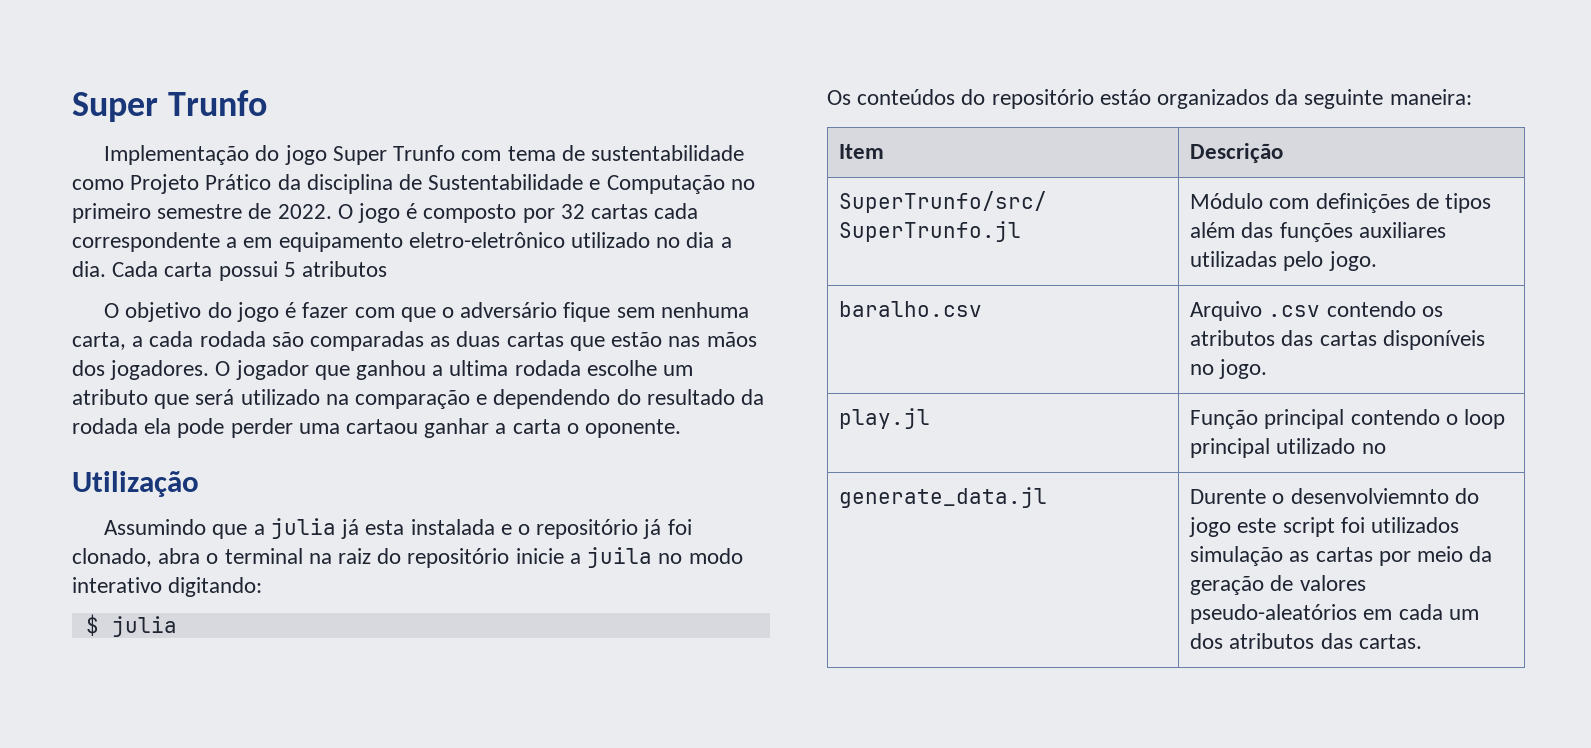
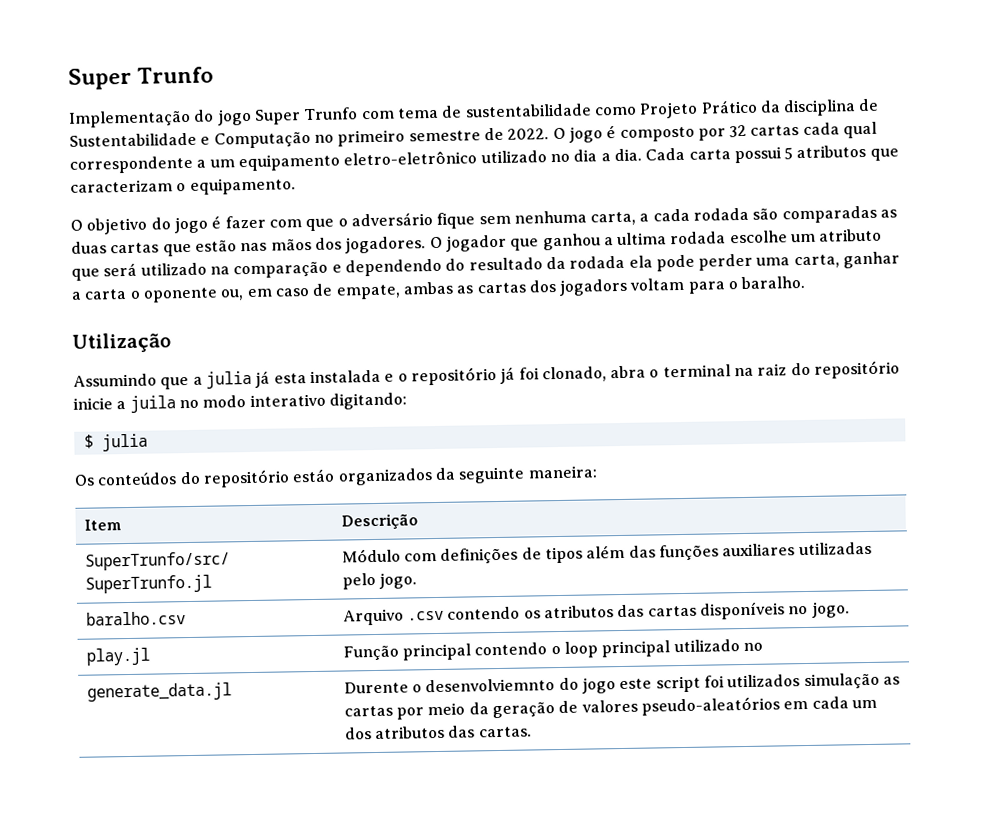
- O jogo é composto por 32 cartas cada correspondente a em equipamento eletro-eletrônico utilizado no dia a dia.
+ O jogo é composto por 32 cartas cada qual correspondente a um equipamento eletro-eletrônico utilizado no dia a dia.
- Cada carta possui 5 atributos
+ Cada carta possui 5 atributos que caracterizam o equipamento.
- O jogador que ganhou a ultima rodada escolhe um atributo que será utilizado na comparação e dependendo do resultado da rodada ela pode perder uma cartaou ganhar a carta o oponente.
+ O jogador que ganhou a ultima rodada escolhe um atributo que será utilizado na comparação e dependendo do resultado da rodada ela pode perder uma carta, ganhar a carta o oponente ou, em caso de empate, ambas as cartas dos jogadors voltam para o baralho.

